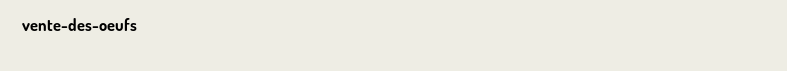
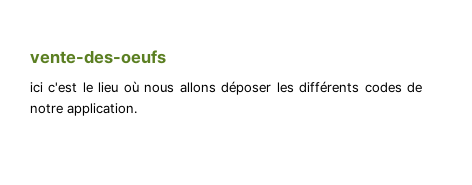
+ ici c'est le lieu où nous allons déposer les différents codes de notre application.

